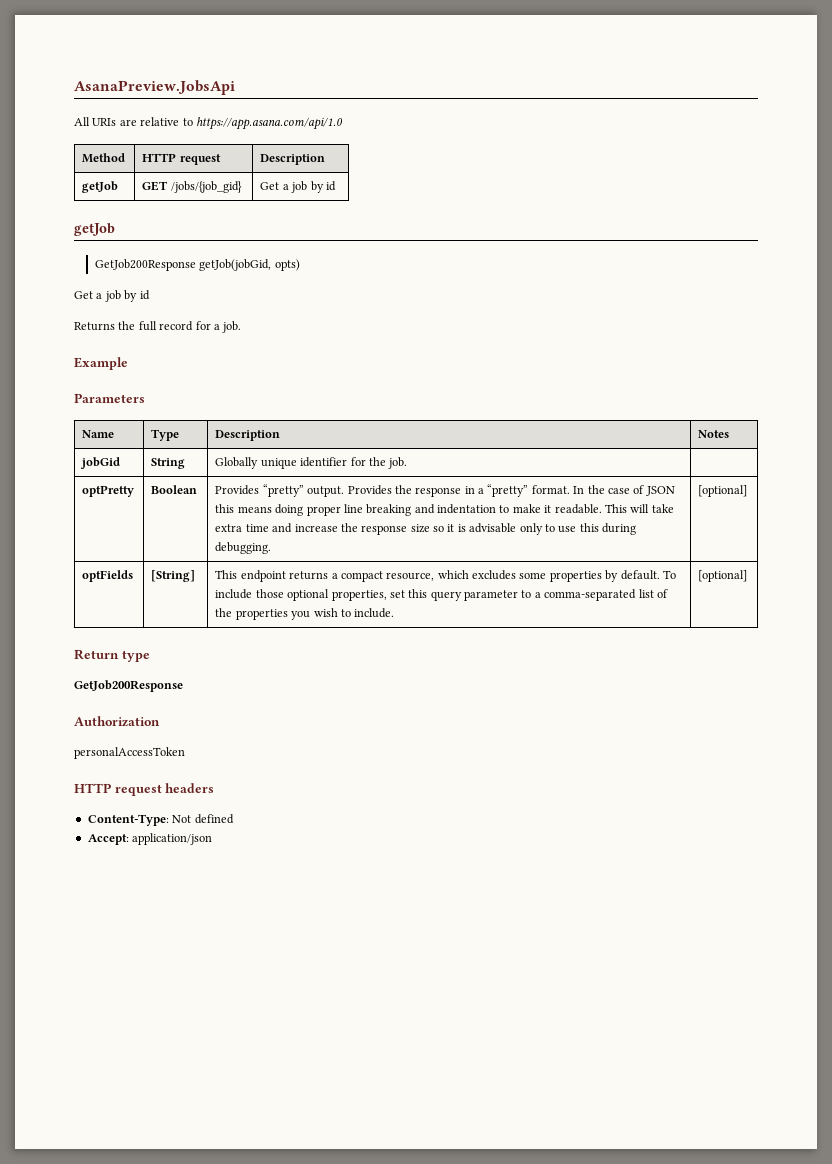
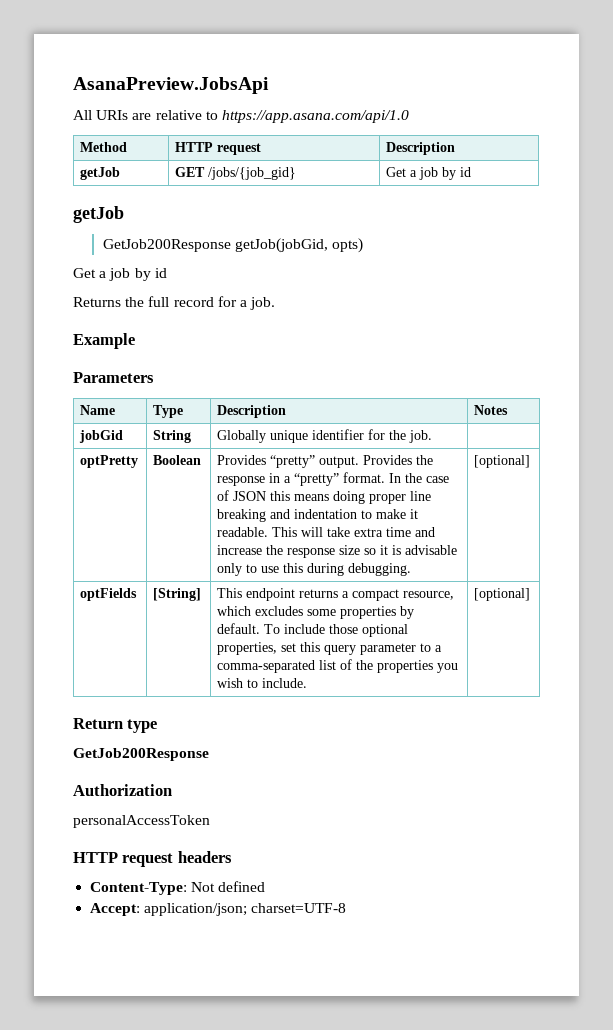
- Accept: application/json
+ Accept: application/json; charset=UTF-8

